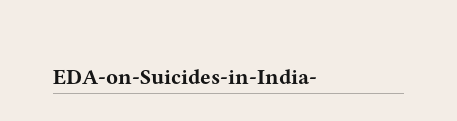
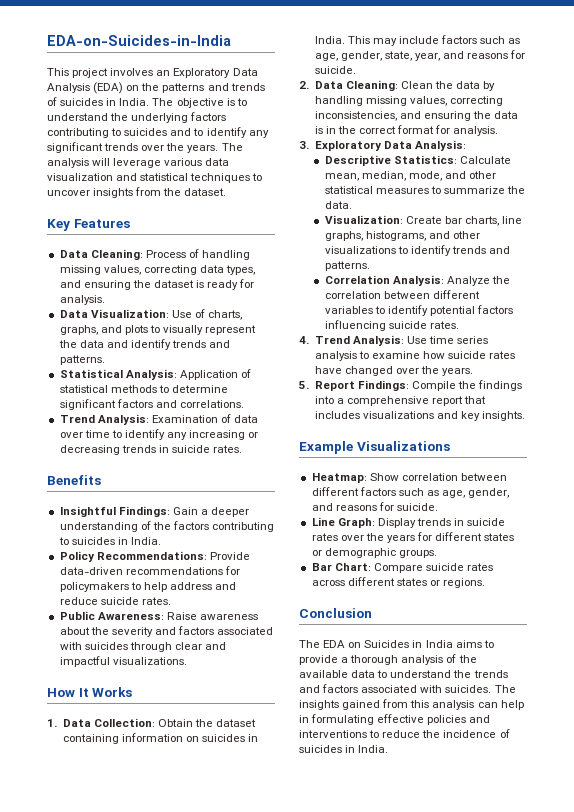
- EDA-on-Suicides-in-India-
+ EDA-on-Suicides-in-India
+ This project involves an Exploratory Data Analysis (EDA) on the patterns and trends of suicides in India. The objective is to understand the underlying factors contributing to suicides and to identify any significant trends over the years. The analysis will leverage various data visualization and statistical techniques to uncover insights from the dataset.
+ Key Features
+ Data Cleaning: Process of handling missing values, correcting data types, and ensuring the dataset is ready for analysis.
+ Data Visualization: Use of charts, graphs, and plots to visually represent the data and identify trends and patterns.
+ Statistical Analysis: Application of statistical methods to determine significant factors and correlations.
+ Trend Analysis: Examination of data over time to identify any increasing or decreasing trends in suicide rates.
+ Benefits
+ Insightful Findings: Gain a deeper understanding of the factors contributing to suicides in India.
+ Policy Recommendations: Provide data-driven recommendations for policymakers to help address and reduce suicide rates.
+ Public Awareness: Raise awareness about the severity and factors associated with suicides through clear and impactful visualizations.
+ How It Works
+ 1. Data Collection: Obtain the dataset containing information on suicides in India. This may include factors such as age, gender, state, year, and reasons for suicide.
+ 2. Data Cleaning: Clean the data by handling missing values, correcting inconsistencies, and ensuring the data is in the correct format for analysis.
+ 3. Exploratory Data Analysis:
+ Descriptive Statistics: Calculate mean, median, mode, and other statistical measures to summarize the data.
+ Visualization: Create bar charts, line graphs, histograms, and other visualizations to identify trends and patterns.
+ Correlation Analysis: Analyze the correlation between different variables to identify potential factors influencing suicide rates.
+ 4. Trend Analysis: Use time series analysis to examine how suicide rates have changed over the years.
+ 5. Report Findings: Compile the findings into a comprehensive report that includes visualizations and key insights.
+ Example Visualizations
+ Heatmap: Show correlation between different factors such as age, gender, and reasons for suicide.
+ Line Graph: Display trends in suicide rates over the years for different states or demographic groups.
+ Bar Chart: Compare suicide rates across different states or regions.
+ Conclusion
+ The EDA on Suicides in India aims to provide a thorough analysis of the available data to understand the trends and factors associated with suicides. The insights gained from this analysis can help in formulating effective policies and interventions to reduce the incidence of suicides in India.

